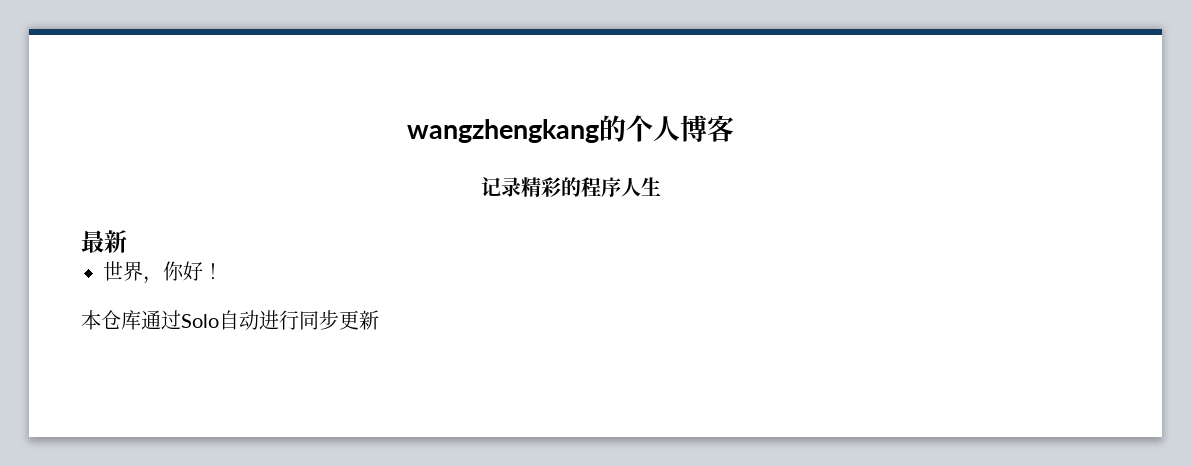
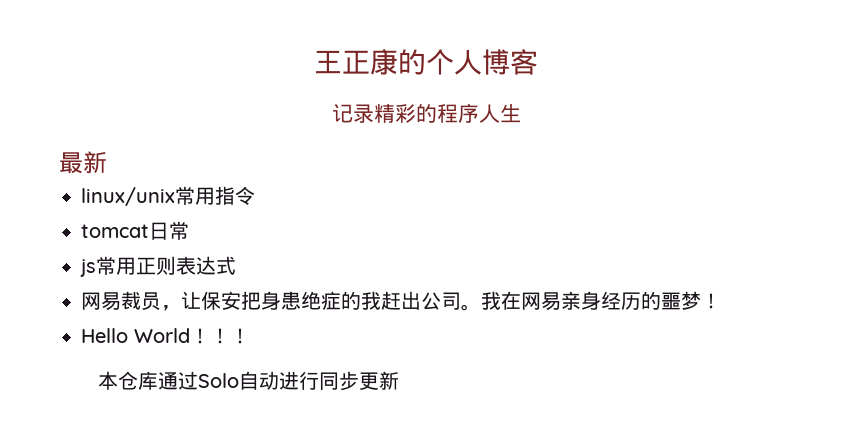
- wangzhengkang的个人博客
+ 王正康的个人博客
- 世界，你好！
+ linux/unix常用指令
+ tomcat日常
+ js常用正则表达式
+ 网易裁员，让保安把身患绝症的我赶出公司。我在网易亲身经历的噩梦！
+ Hello World！！！

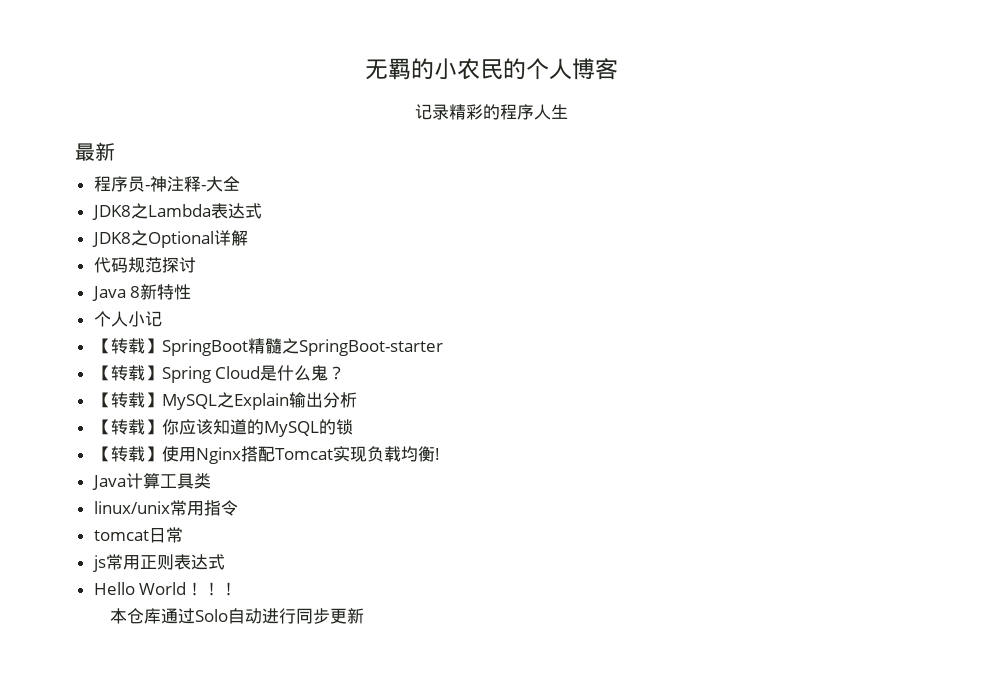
- 王正康的个人博客
+ 无羁的小农民的个人博客
+ 程序员-神注释-大全
+ JDK8之Lambda表达式
+ JDK8之Optional详解
+ 代码规范探讨
+ Java 8新特性
+ 个人小记
+ 【转载】SpringBoot精髓之SpringBoot-starter
+ 【转载】Spring Cloud是什么鬼？
+ 【转载】MySQL之Explain输出分析
+ 【转载】你应该知道的MySQL的锁
+ 【转载】使用Nginx搭配Tomcat实现负载均衡!
+ Java计算工具类
- 网易裁员，让保安把身患绝症的我赶出公司。我在网易亲身经历的噩梦！

